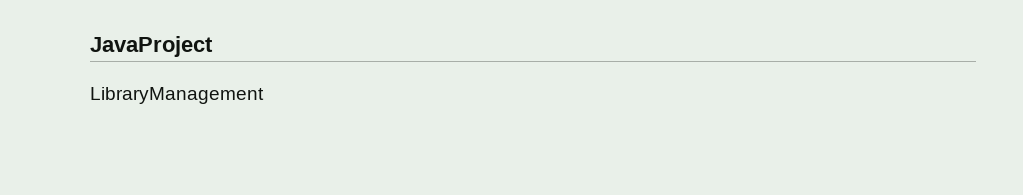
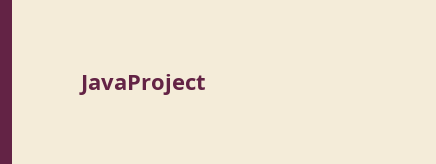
- LibraryManagement

